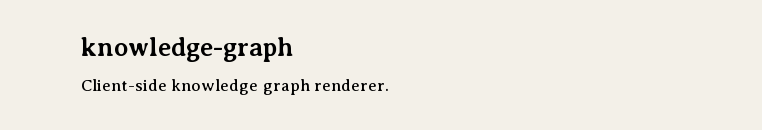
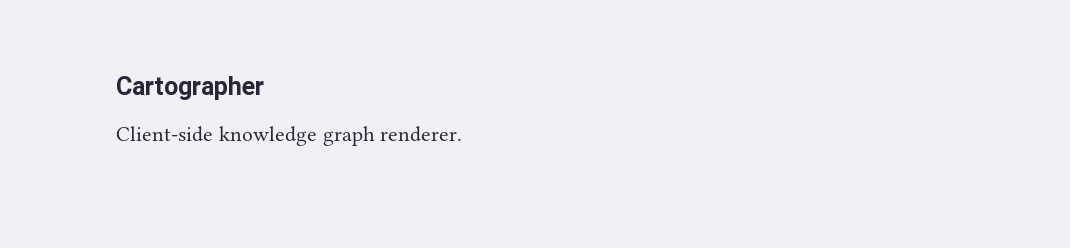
- knowledge-graph
+ Cartographer

